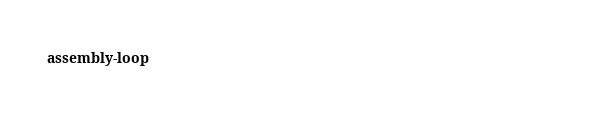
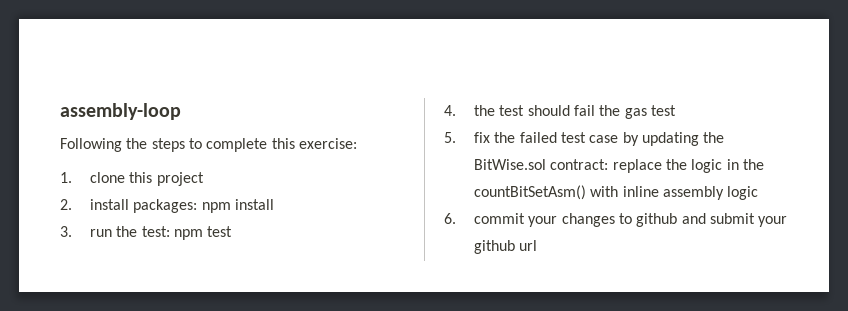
+ Following the steps to complete this exercise:
+ 1. clone this project
+ 2. install packages: npm install
+ 3. run the test: npm test
+ 4. the test should fail the gas test
+ 5. fix the failed test case by updating the BitWise.sol contract: replace the logic in the countBitSetAsm() with inline assembly logic
+ 6. commit your changes to github and submit your github url

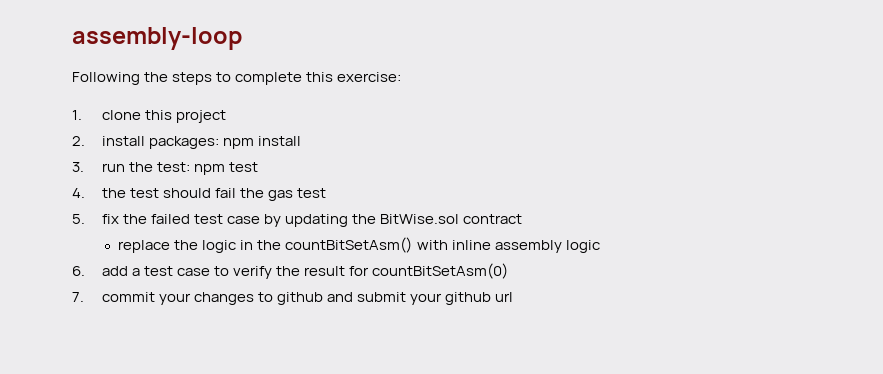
- 5. fix the failed test case by updating the BitWise.sol contract: replace the logic in the countBitSetAsm() with inline assembly logic
+ 5. fix the failed test case by updating the BitWise.sol contract
+ replace the logic in the countBitSetAsm() with inline assembly logic
- 6. commit your changes to github and submit your github url
+ 6. add a test case to verify the result for countBitSetAsm(0)
+ 7. commit your changes to github and submit your github url

